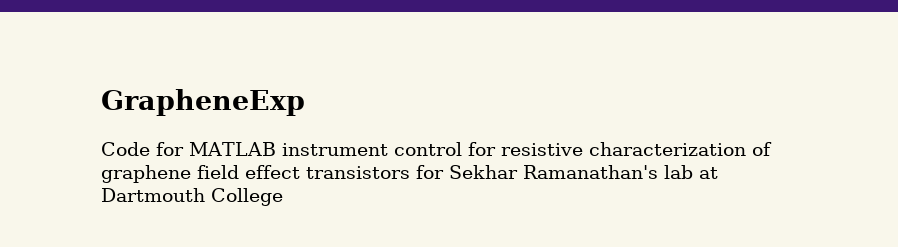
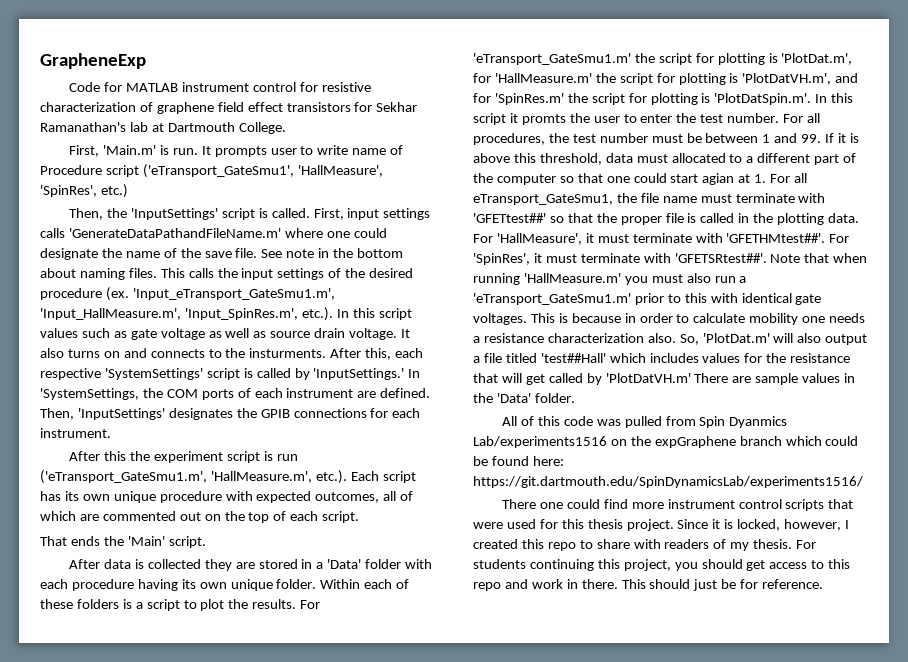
- Code for MATLAB instrument control for resistive characterization of graphene field effect transistors for Sekhar Ramanathan's lab at Dartmouth College
+ Code for MATLAB instrument control for resistive characterization of graphene field effect transistors for Sekhar Ramanathan's lab at Dartmouth College.
+ First, 'Main.m' is run. It prompts user to write name of Procedure script ('eTransport_GateSmu1', 'HallMeasure', 'SpinRes', etc.)
+ Then, the 'InputSettings' script is called. First, input settings calls 'GenerateDataPathandFileName.m' where one could designate the name of the save file. See note in the bottom about naming files. This calls the input settings of the desired procedure (ex. 'Input_eTransport_GateSmu1.m', 'Input_HallMeasure.m', 'Input_SpinRes.m', etc.). In this script values such as gate voltage as well as source drain voltage. It also turns on and connects to the insturments. After this, each respective 'SystemSettings' script is called by 'InputSettings.' In 'SystemSettings, the COM ports of each instrument are defined. Then, 'InputSettings' designates the GPIB connections for each instrument.
+ After this the experiment script is run ('eTransport_GateSmu1.m', 'HallMeasure.m', etc.). Each script has its own unique procedure with expected outcomes, all of which are commented out on the top of each script.
+ That ends the 'Main' script.
+ After data is collected they are stored in a 'Data' folder with each procedure having its own unique folder. Within each of these folders is a script to plot the results. For 'eTransport_GateSmu1.m' the script for plotting is 'PlotDat.m', for 'HallMeasure.m' the script for plotting is 'PlotDatVH.m', and for 'SpinRes.m' the script for plotting is 'PlotDatSpin.m'. In this script it promts the user to enter the test number. For all procedures, the test number must be between 1 and 99. If it is above this threshold, data must allocated to a different part of the computer so that one could start agian at 1. For all eTransport_GateSmu1, the file name must terminate with 'GFETtest##' so that the proper file is called in the plotting data. For 'HallMeasure', it must terminate with 'GFETHMtest##'. For 'SpinRes', it must terminate with 'GFETSRtest##'. Note that when running 'HallMeasure.m' you must also run a 'eTransport_GateSmu1.m' prior to this with identical gate voltages. This is because in order to calculate mobility one needs a resistance characterization also. So, 'PlotDat.m' will also output a file titled 'test##Hall' which includes values for the resistance that will get called by 'PlotDatVH.m' There are sample values in the 'Data' folder.
+ All of this code was pulled from Spin Dyanmics Lab/experiments1516 on the expGraphene branch which could be found here: https://git.dartmouth.edu/SpinDynamicsLab/experiments1516/
+ There one could find more instrument control scripts that were used for this thesis project. Since it is locked, however, I created this repo to share with readers of my thesis. For students continuing this project, you should get access to this repo and work in there. This should just be for reference.

